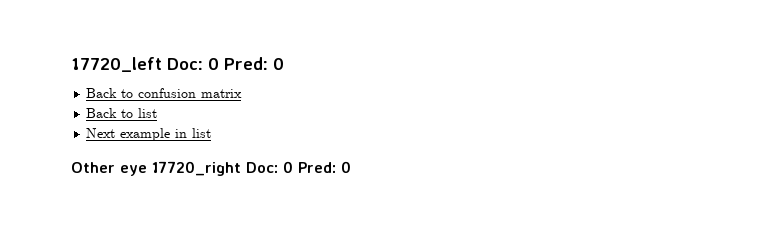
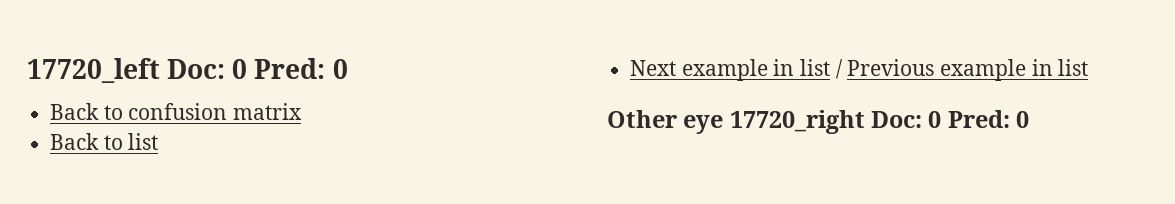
- Next example in list
+ Next example in list / Previous example in list

